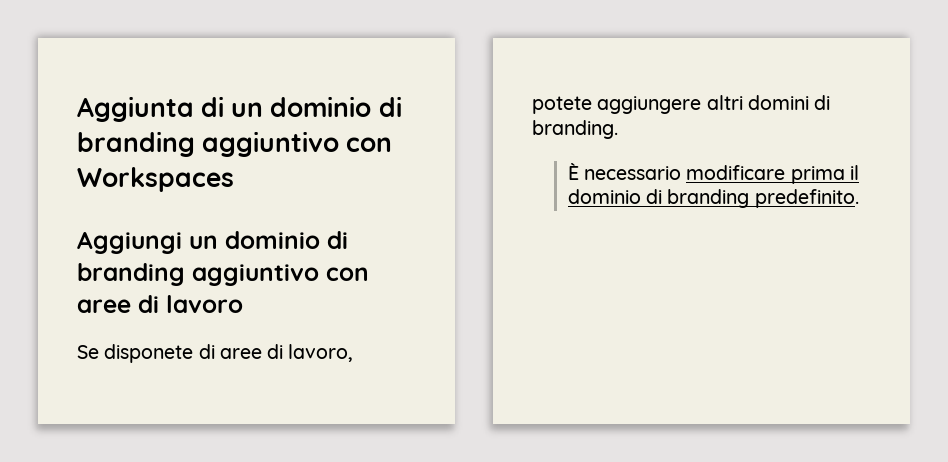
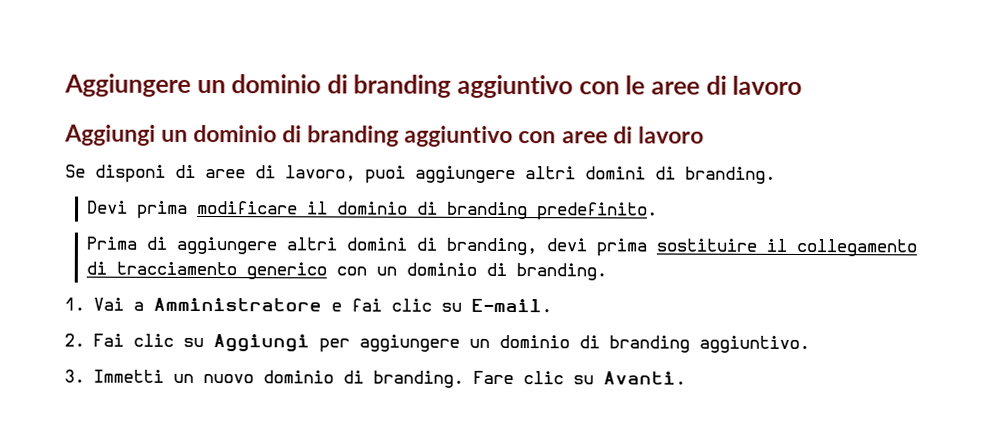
- Aggiunta di un dominio di branding aggiuntivo con Workspaces
+ Aggiungere un dominio di branding aggiuntivo con le aree di lavoro
- Se disponete di aree di lavoro, potete aggiungere altri domini di branding.
+ Se disponi di aree di lavoro, puoi aggiungere altri domini di branding.
- È necessario modificare prima il dominio di branding predefinito.
+ Devi prima modificare il dominio di branding predefinito.
+ Prima di aggiungere altri domini di branding, devi prima sostituire il collegamento di tracciamento generico con un dominio di branding.
+ 1. Vai a Amministratore e fai clic su E-mail.
+ 2. Fai clic su Aggiungi per aggiungere un dominio di branding aggiuntivo.
+ 3. Immetti un nuovo dominio di branding. Fare clic su Avanti.

